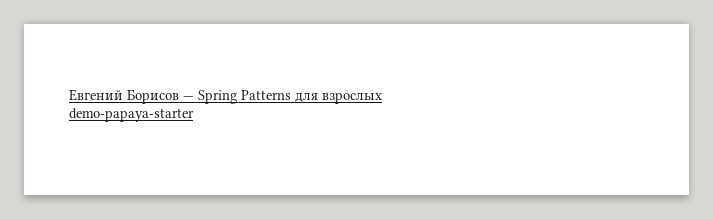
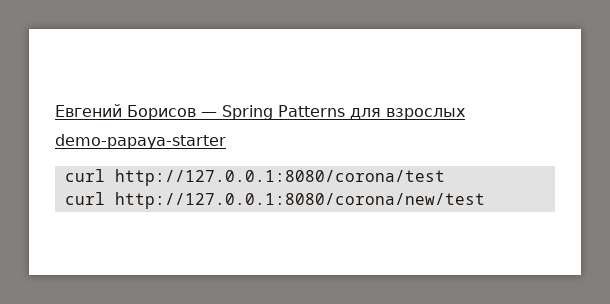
+ curl http://127.0.0.1:8080/corona/test
+ curl http://127.0.0.1:8080/corona/new/test

